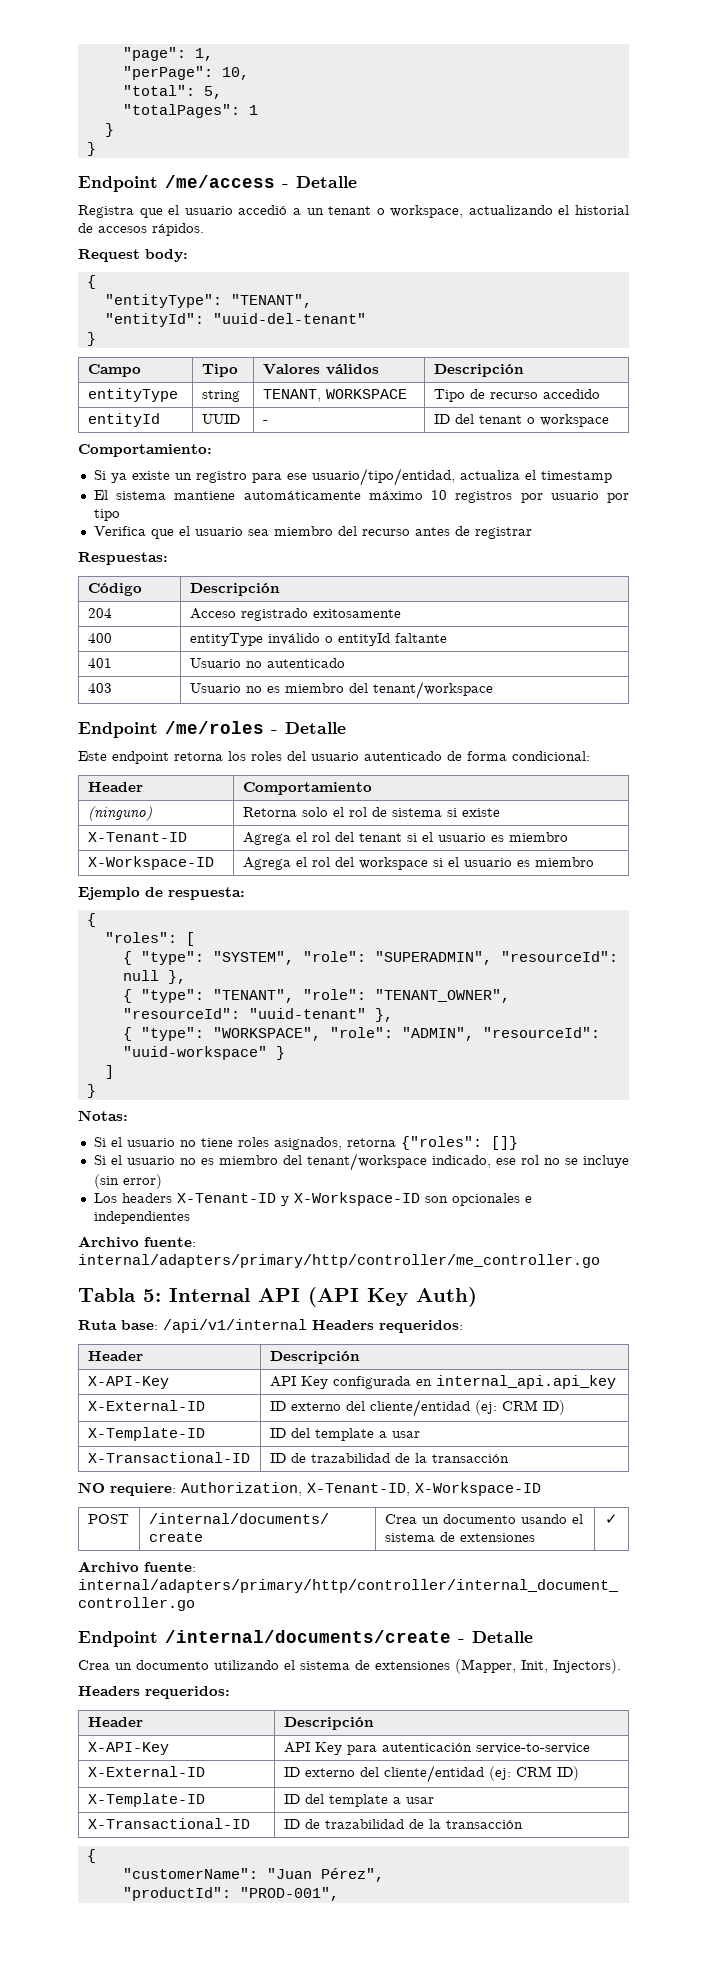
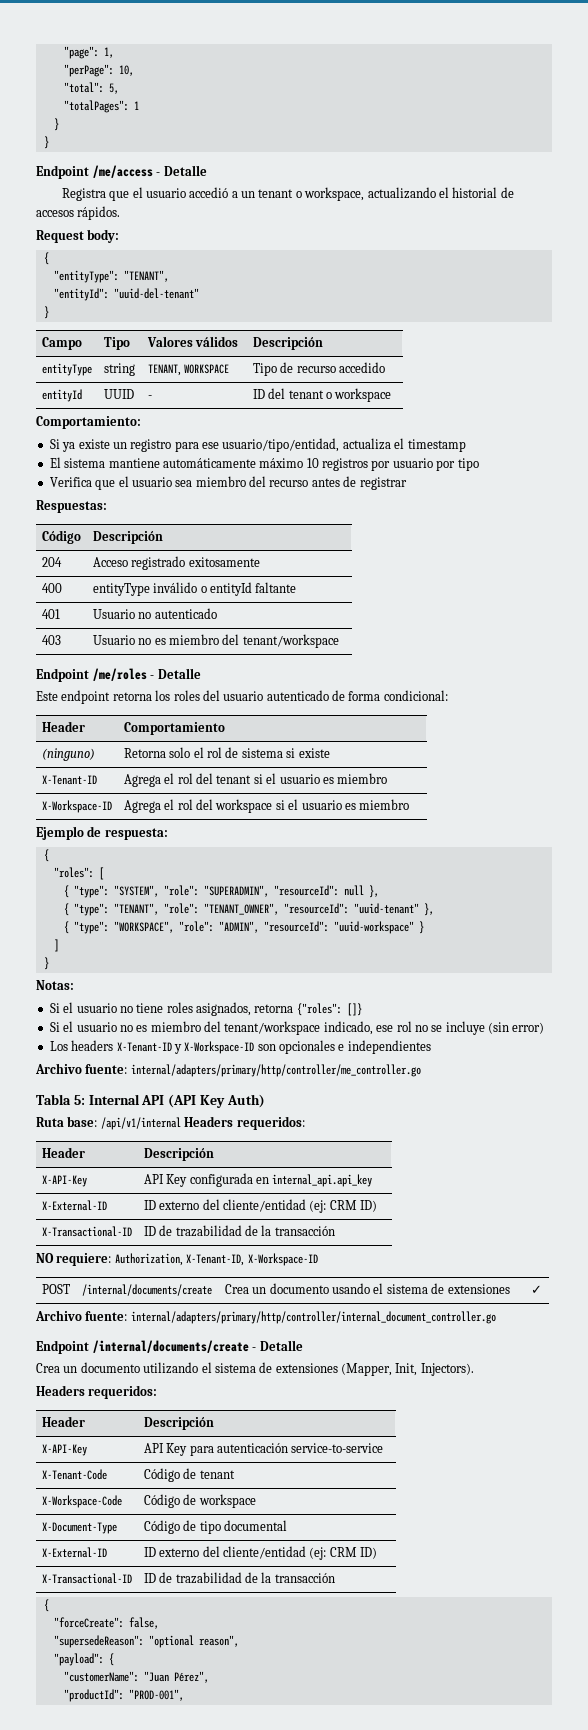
  X-API-Key | API Key configurada en internal_api.api_key
  X-External-ID | ID externo del cliente/entidad (ej: CRM ID)
- X-Template-ID | ID del template a usar
  X-API-Key | API Key para autenticación service-to-service
+ X-Tenant-Code | Código de tenant
+ X-Workspace-Code | Código de workspace
+ X-Document-Type | Código de tipo documental
  X-External-ID | ID externo del cliente/entidad (ej: CRM ID)
- X-Template-ID | ID del template a usar
+ "forceCreate": false,
+ "supersedeReason": "optional reason",
+ "payload": {

